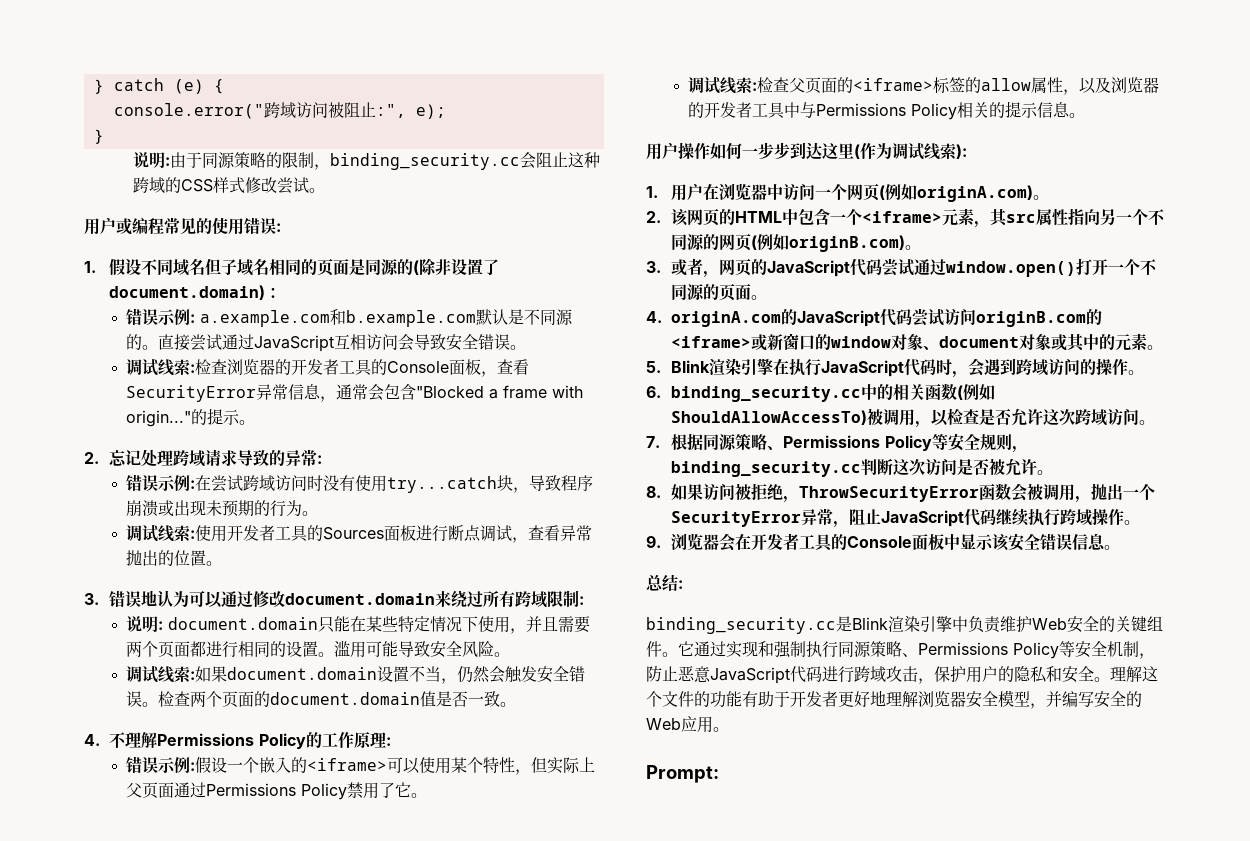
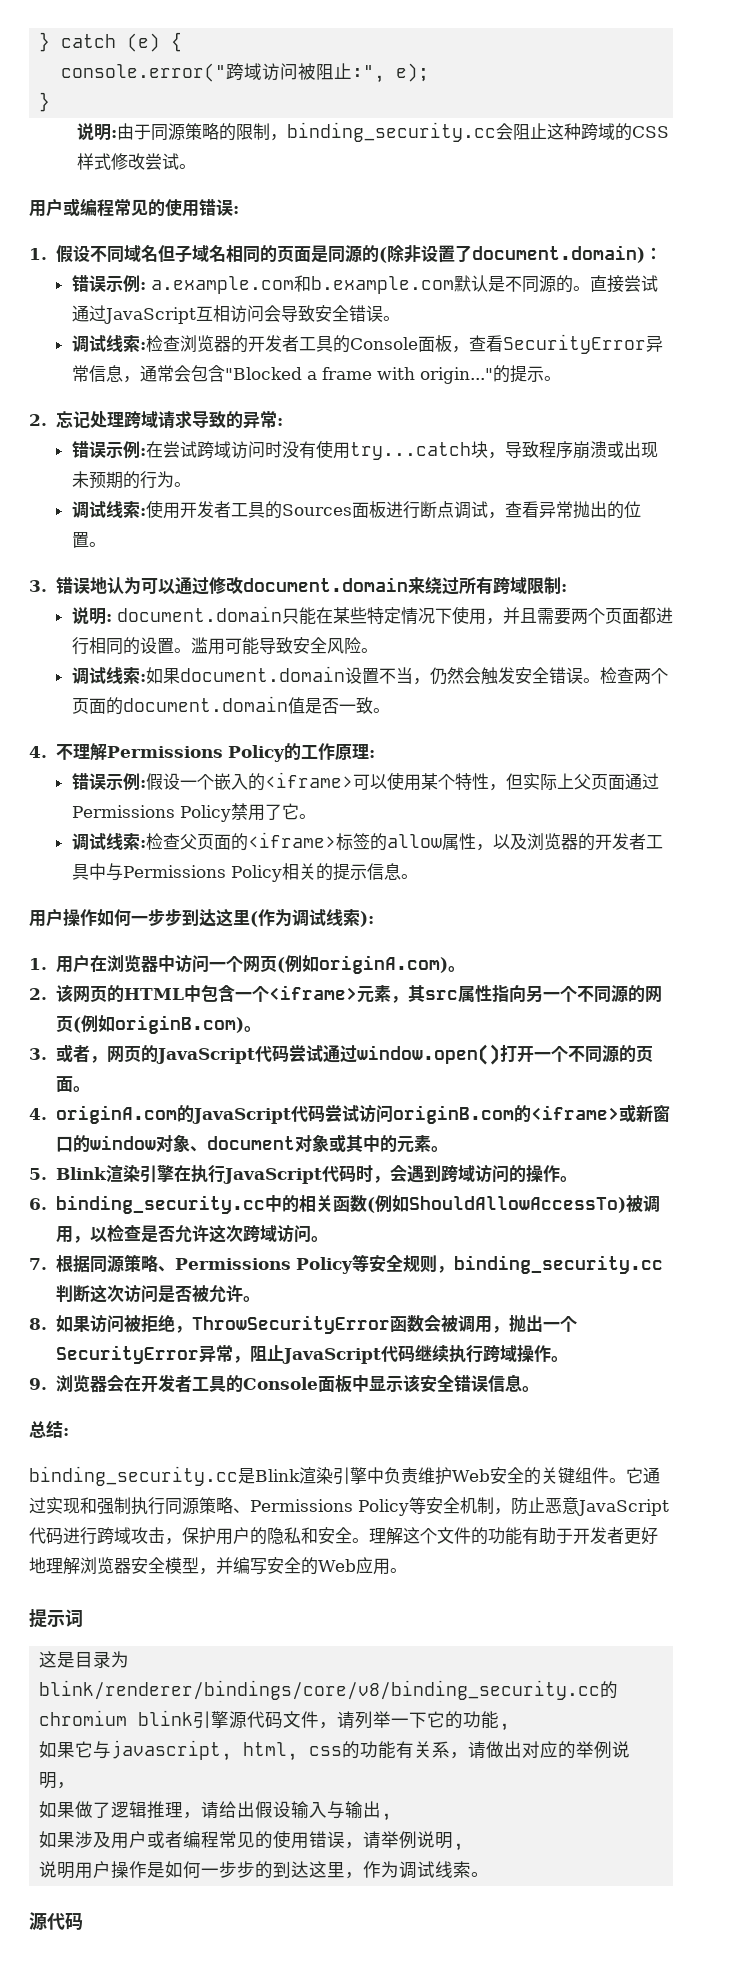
- Prompt:
+ 提示词
+ 这是目录为blink/renderer/bindings/core/v8/binding_security.cc的chromium blink引擎源代码文件，请列举一下它的功能,
+ 如果它与javascript, html, css的功能有关系，请做出对应的举例说明，
+ 如果做了逻辑推理，请给出假设输入与输出,
+ 如果涉及用户或者编程常见的使用错误，请举例说明,
+ 说明用户操作是如何一步步的到达这里，作为调试线索。
+ 源代码

